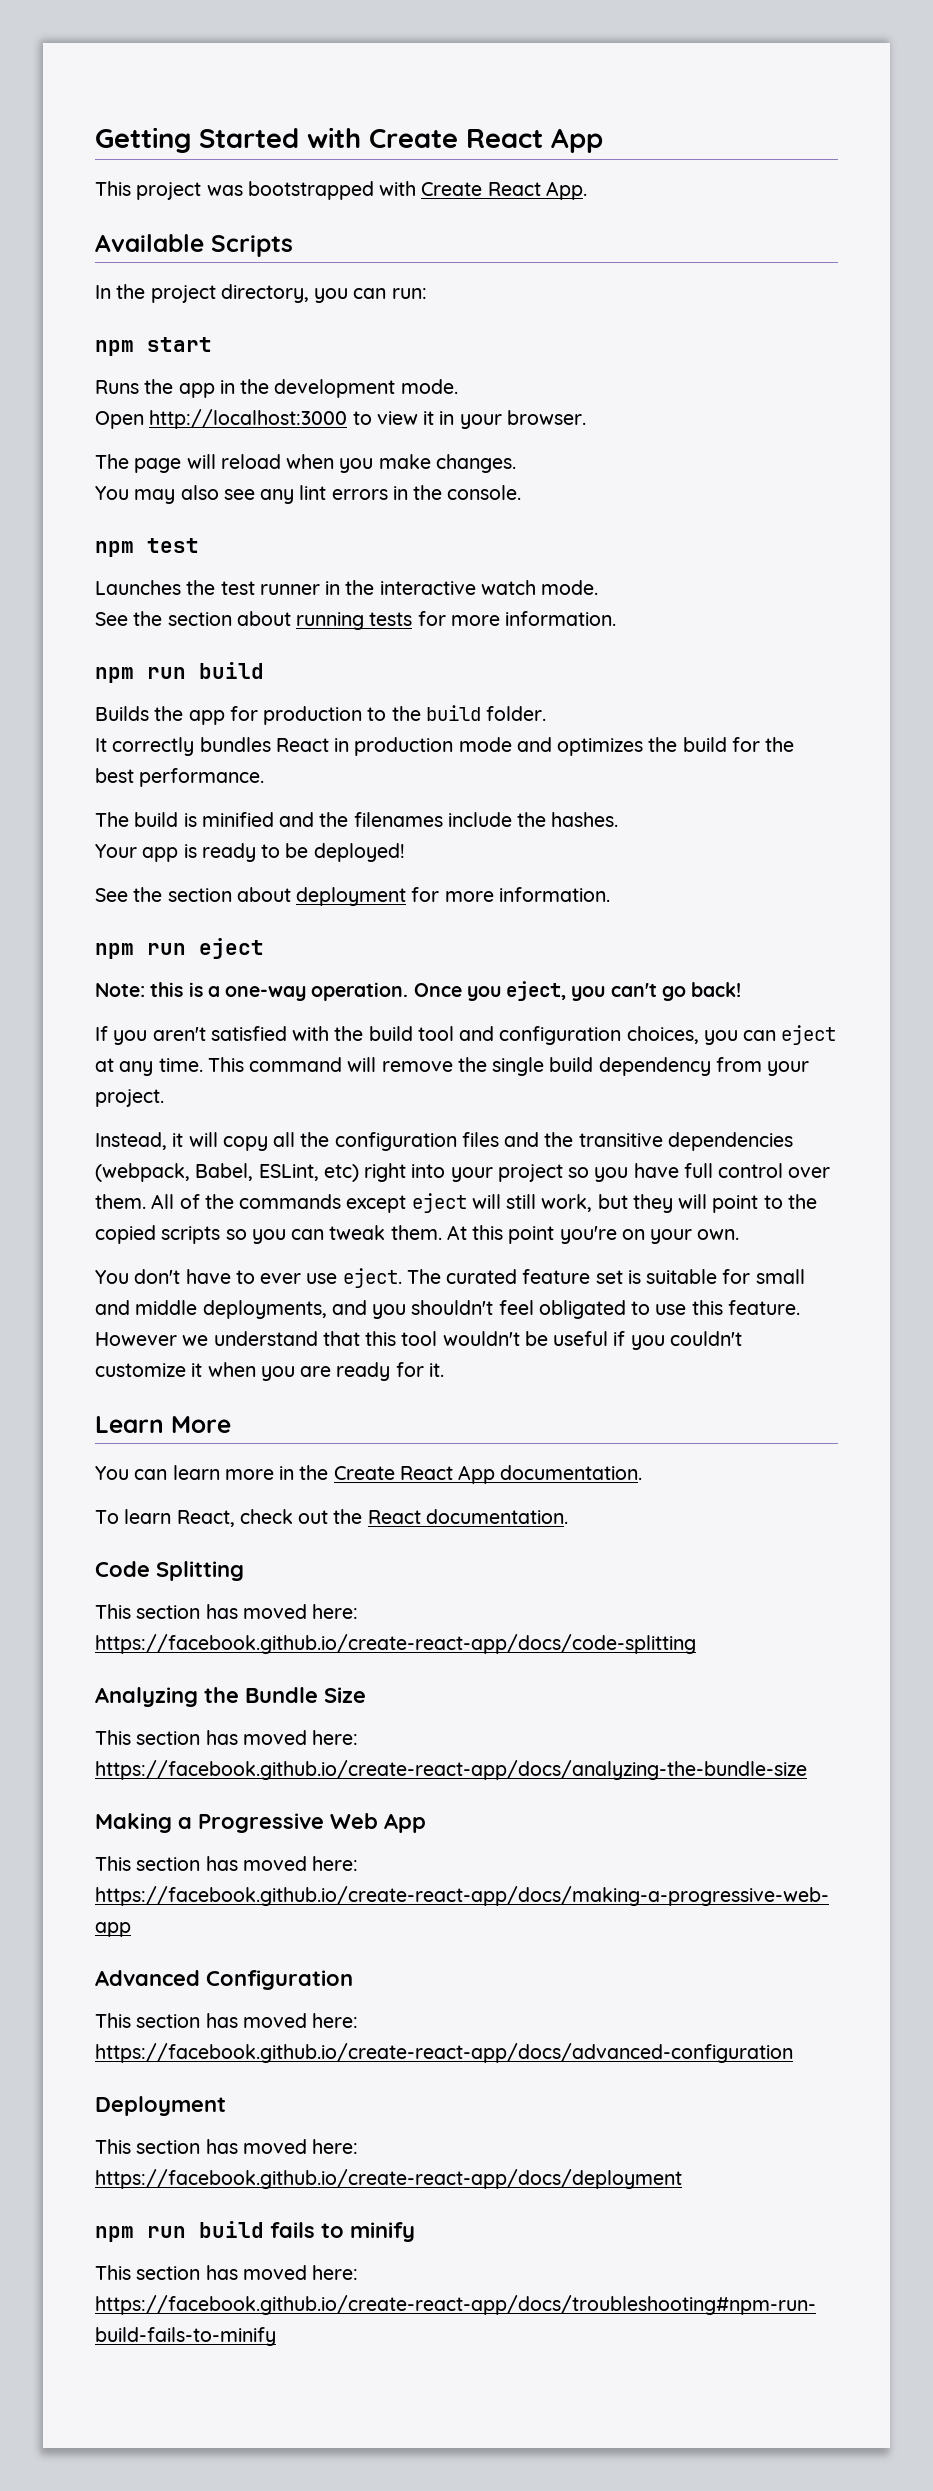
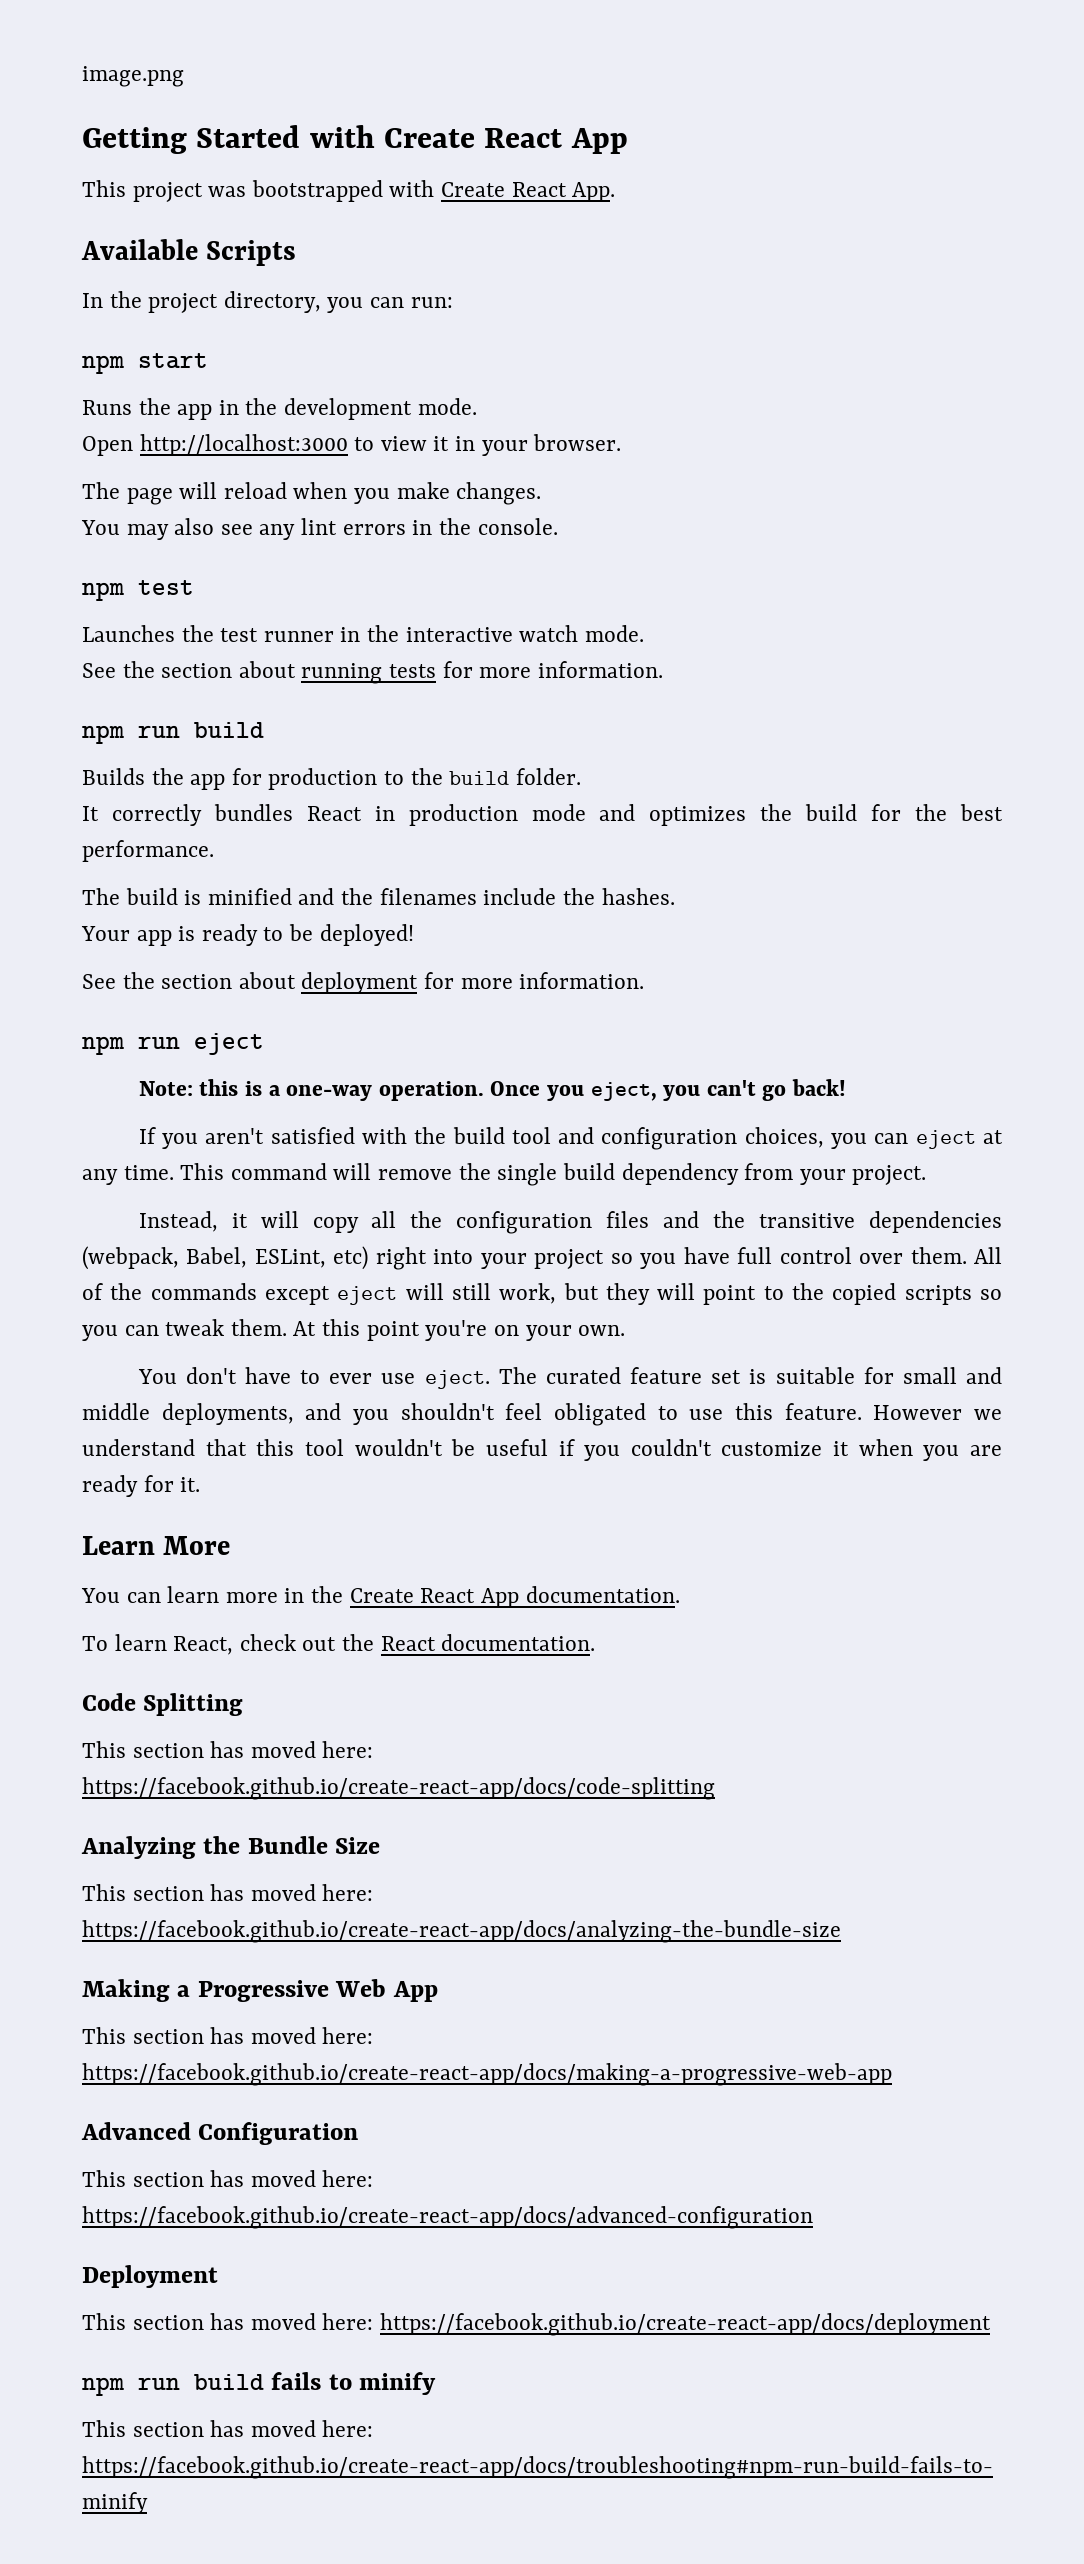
+ image.png

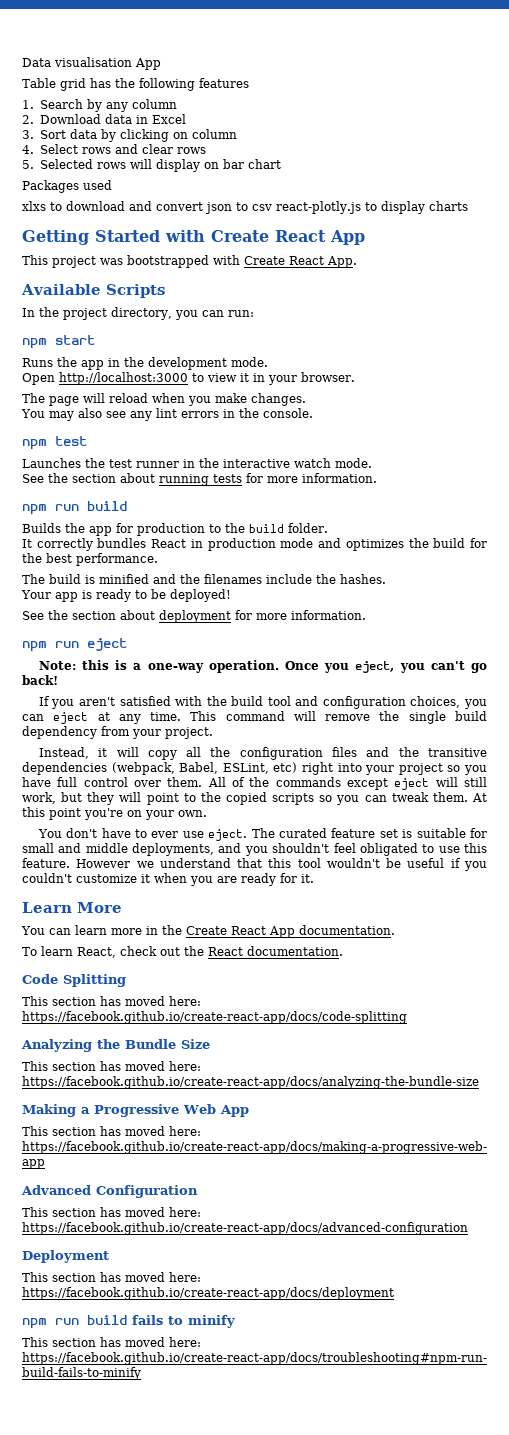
- image.png
+ Data visualisation App
+ Table grid has the following features
+ 1. Search by any column
+ 2. Download data in Excel
+ 3. Sort data by clicking on column
+ 4. Select rows and clear rows
+ 5. Selected rows will display on bar chart
+ Packages used
+ xlxs to download and convert json to csv react-plotly.js to display charts

